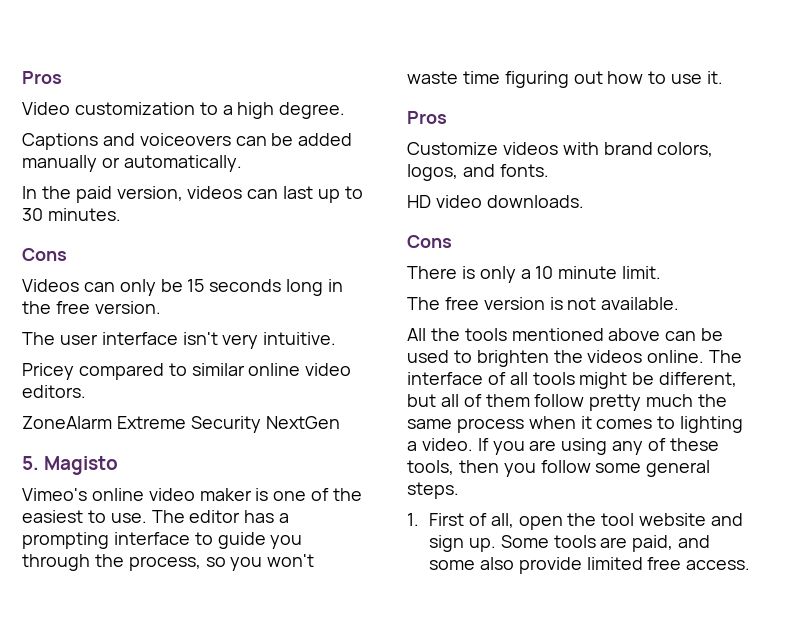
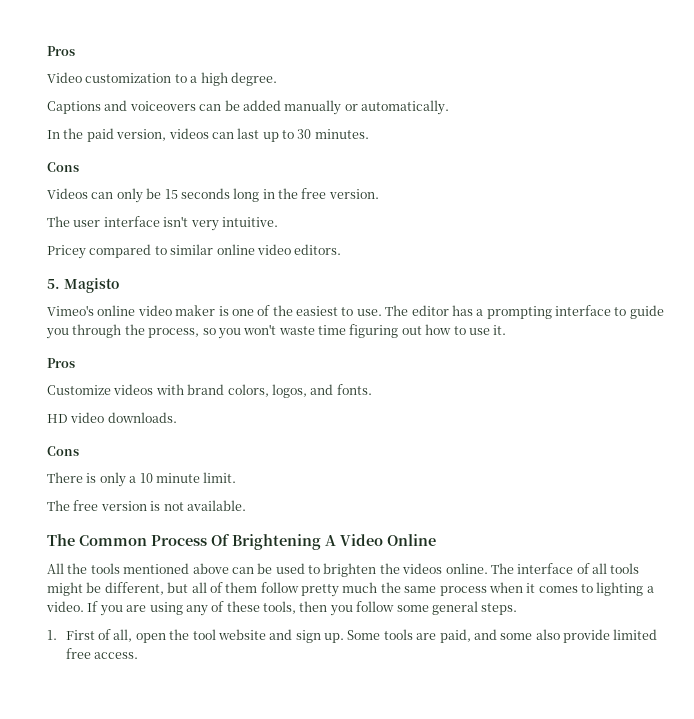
- ZoneAlarm Extreme Security NextGen
+ The Common Process Of Brightening A Video Online

